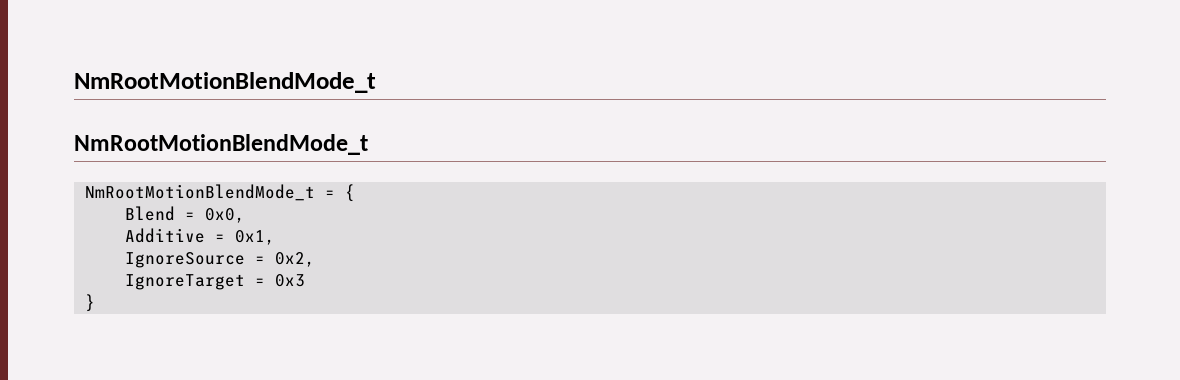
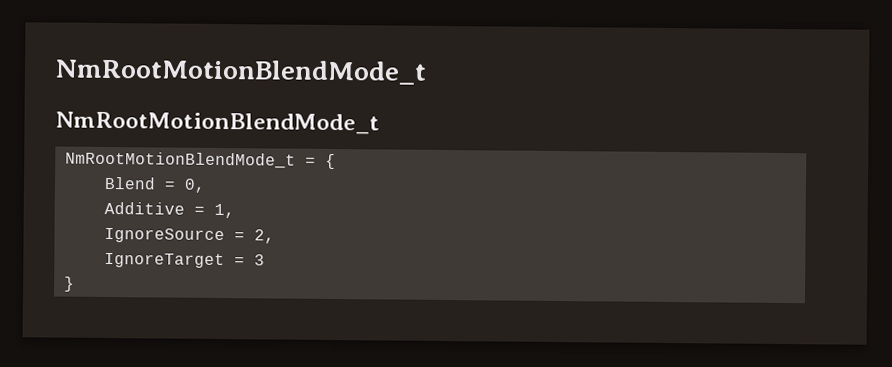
- Blend = 0x0,
+ Blend = 0,
- Additive = 0x1,
+ Additive = 1,
- IgnoreSource = 0x2,
+ IgnoreSource = 2,
- IgnoreTarget = 0x3
+ IgnoreTarget = 3

